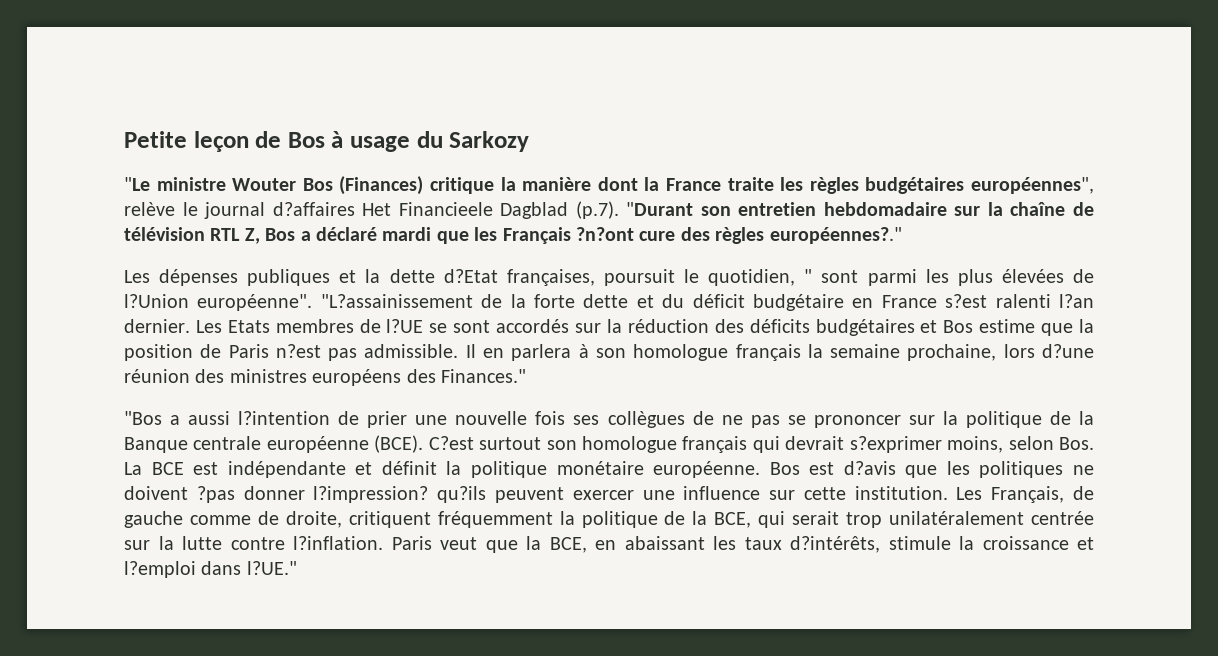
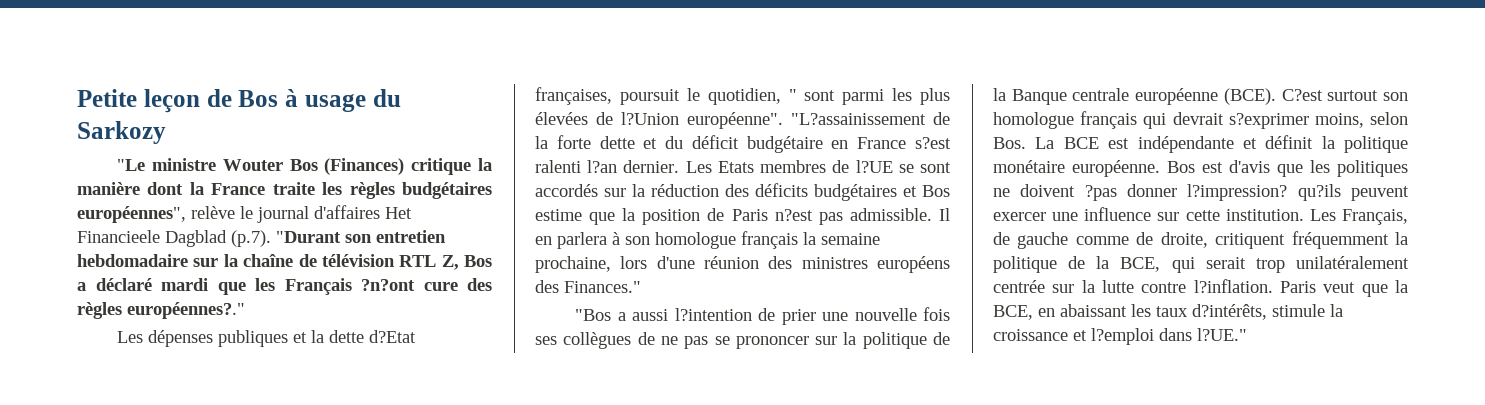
- "Le ministre Wouter Bos (Finances) critique la manière dont la France traite les règles budgétaires européennes", relève le journal d?affaires Het Financieele Dagblad (p.7). "Durant son entretien hebdomadaire sur la chaîne de télévision RTL Z, Bos a déclaré mardi que les Français ?n?ont cure des règles européennes?."
+ "Le ministre Wouter Bos (Finances) critique la manière dont la France traite les règles budgétaires européennes", relève le journal d'affaires Het Financieele Dagblad (p.7). "Durant son entretien hebdomadaire sur la chaîne de télévision RTL Z, Bos a déclaré mardi que les Français ?n?ont cure des règles européennes?."
- Il en parlera à son homologue français la semaine prochaine, lors d?une réunion des ministres européens des Finances."
+ Il en parlera à son homologue français la semaine prochaine, lors d'une réunion des ministres européens des Finances."
- Bos est d?avis que les politiques ne doivent ?pas donner l?impression? qu?ils peuvent exercer une influence sur cette institution.
+ Bos est d'avis que les politiques ne doivent ?pas donner l?impression? qu?ils peuvent exercer une influence sur cette institution.

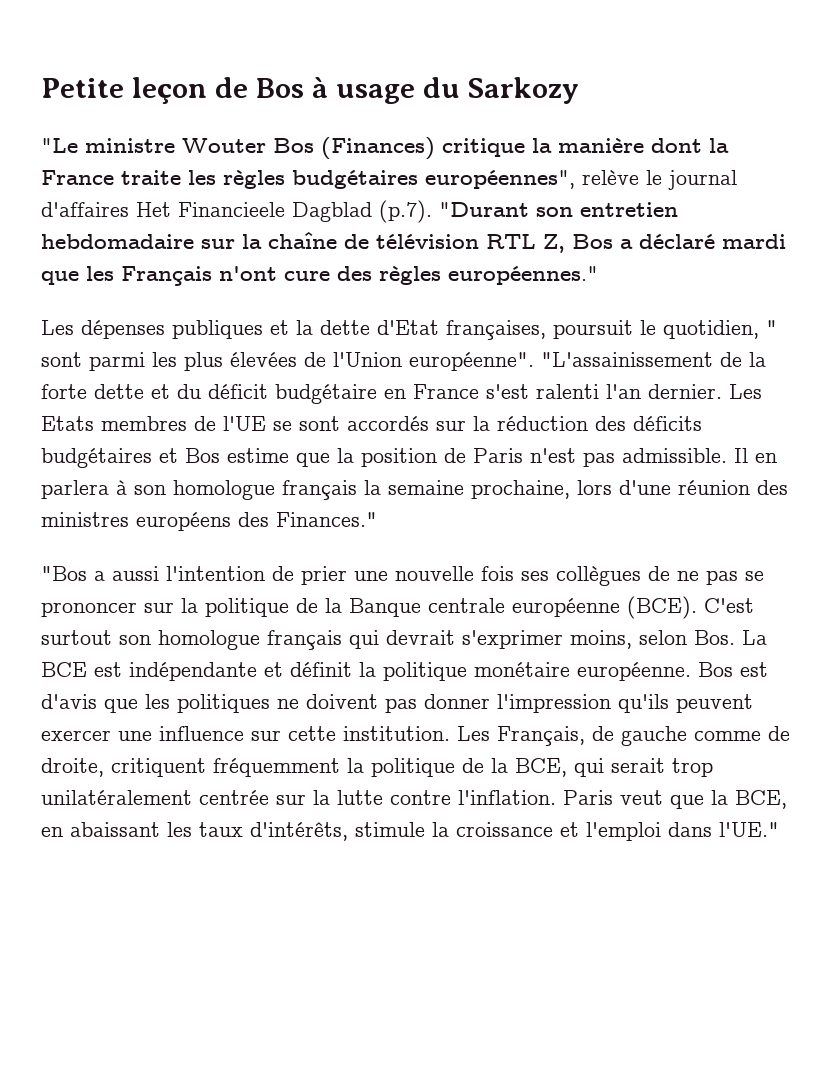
- "Le ministre Wouter Bos (Finances) critique la manière dont la France traite les règles budgétaires européennes", relève le journal d'affaires Het Financieele Dagblad (p.7). "Durant son entretien hebdomadaire sur la chaîne de télévision RTL Z, Bos a déclaré mardi que les Français ?n?ont cure des règles européennes?."
+ "Le ministre Wouter Bos (Finances) critique la manière dont la France traite les règles budgétaires européennes", relève le journal d'affaires Het Financieele Dagblad (p.7). "Durant son entretien hebdomadaire sur la chaîne de télévision RTL Z, Bos a déclaré mardi que les Français n'ont cure des règles européennes."
- Les dépenses publiques et la dette d?Etat françaises, poursuit le quotidien, " sont parmi les plus élevées de l?Union européenne". "L?assainissement de la forte dette et du déficit budgétaire en France s?est ralenti l?an dernier.
+ Les dépenses publiques et la dette d'Etat françaises, poursuit le quotidien, " sont parmi les plus élevées de l'Union européenne". "L'assainissement de la forte dette et du déficit budgétaire en France s'est ralenti l'an dernier.
- Les Etats membres de l?UE se sont accordés sur la réduction des déficits budgétaires et Bos estime que la position de Paris n?est pas admissible.
+ Les Etats membres de l'UE se sont accordés sur la réduction des déficits budgétaires et Bos estime que la position de Paris n'est pas admissible.
- "Bos a aussi l?intention de prier une nouvelle fois ses collègues de ne pas se prononcer sur la politique de la Banque centrale européenne (BCE).
+ "Bos a aussi l'intention de prier une nouvelle fois ses collègues de ne pas se prononcer sur la politique de la Banque centrale européenne (BCE).
- C?est surtout son homologue français qui devrait s?exprimer moins, selon Bos. La BCE est indépendante et définit la politique monétaire européenne.
+ C'est surtout son homologue français qui devrait s'exprimer moins, selon Bos. La BCE est indépendante et définit la politique monétaire européenne.
- Bos est d'avis que les politiques ne doivent ?pas donner l?impression? qu?ils peuvent exercer une influence sur cette institution.
+ Bos est d'avis que les politiques ne doivent pas donner l'impression qu'ils peuvent exercer une influence sur cette institution.
- Les Français, de gauche comme de droite, critiquent fréquemment la politique de la BCE, qui serait trop unilatéralement centrée sur la lutte contre l?inflation.
+ Les Français, de gauche comme de droite, critiquent fréquemment la politique de la BCE, qui serait trop unilatéralement centrée sur la lutte contre l'inflation.
- Paris veut que la BCE, en abaissant les taux d?intérêts, stimule la croissance et l?emploi dans l?UE."
+ Paris veut que la BCE, en abaissant les taux d'intérêts, stimule la croissance et l'emploi dans l'UE."

